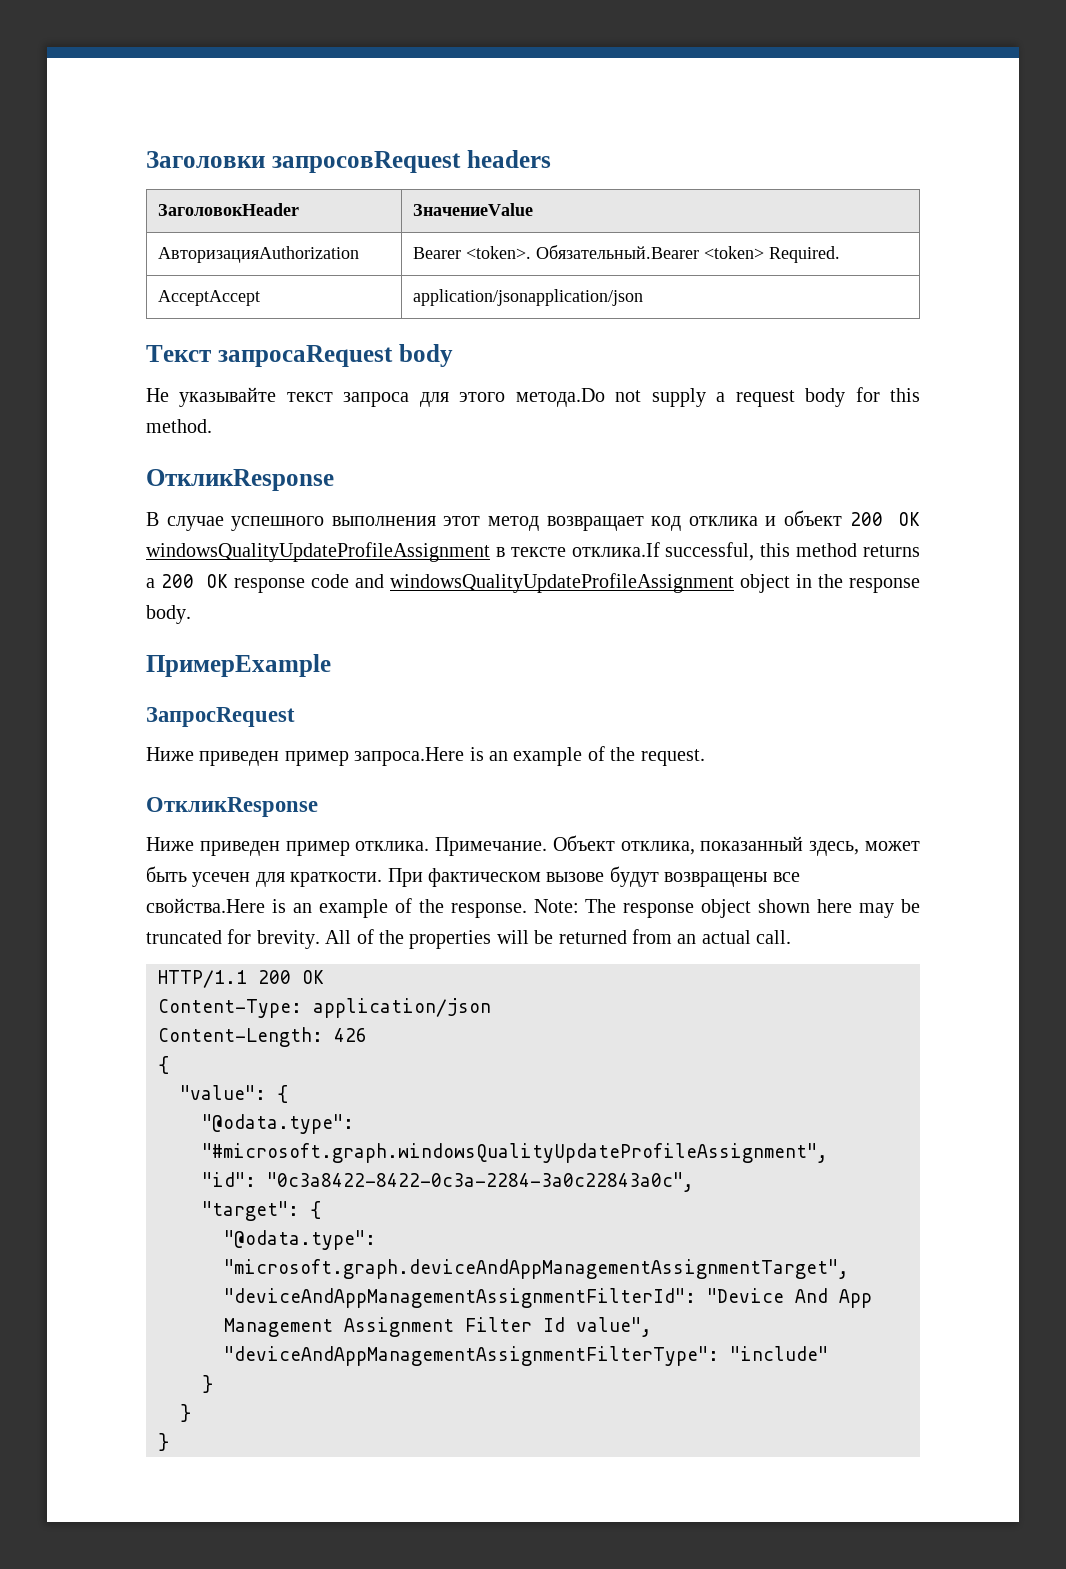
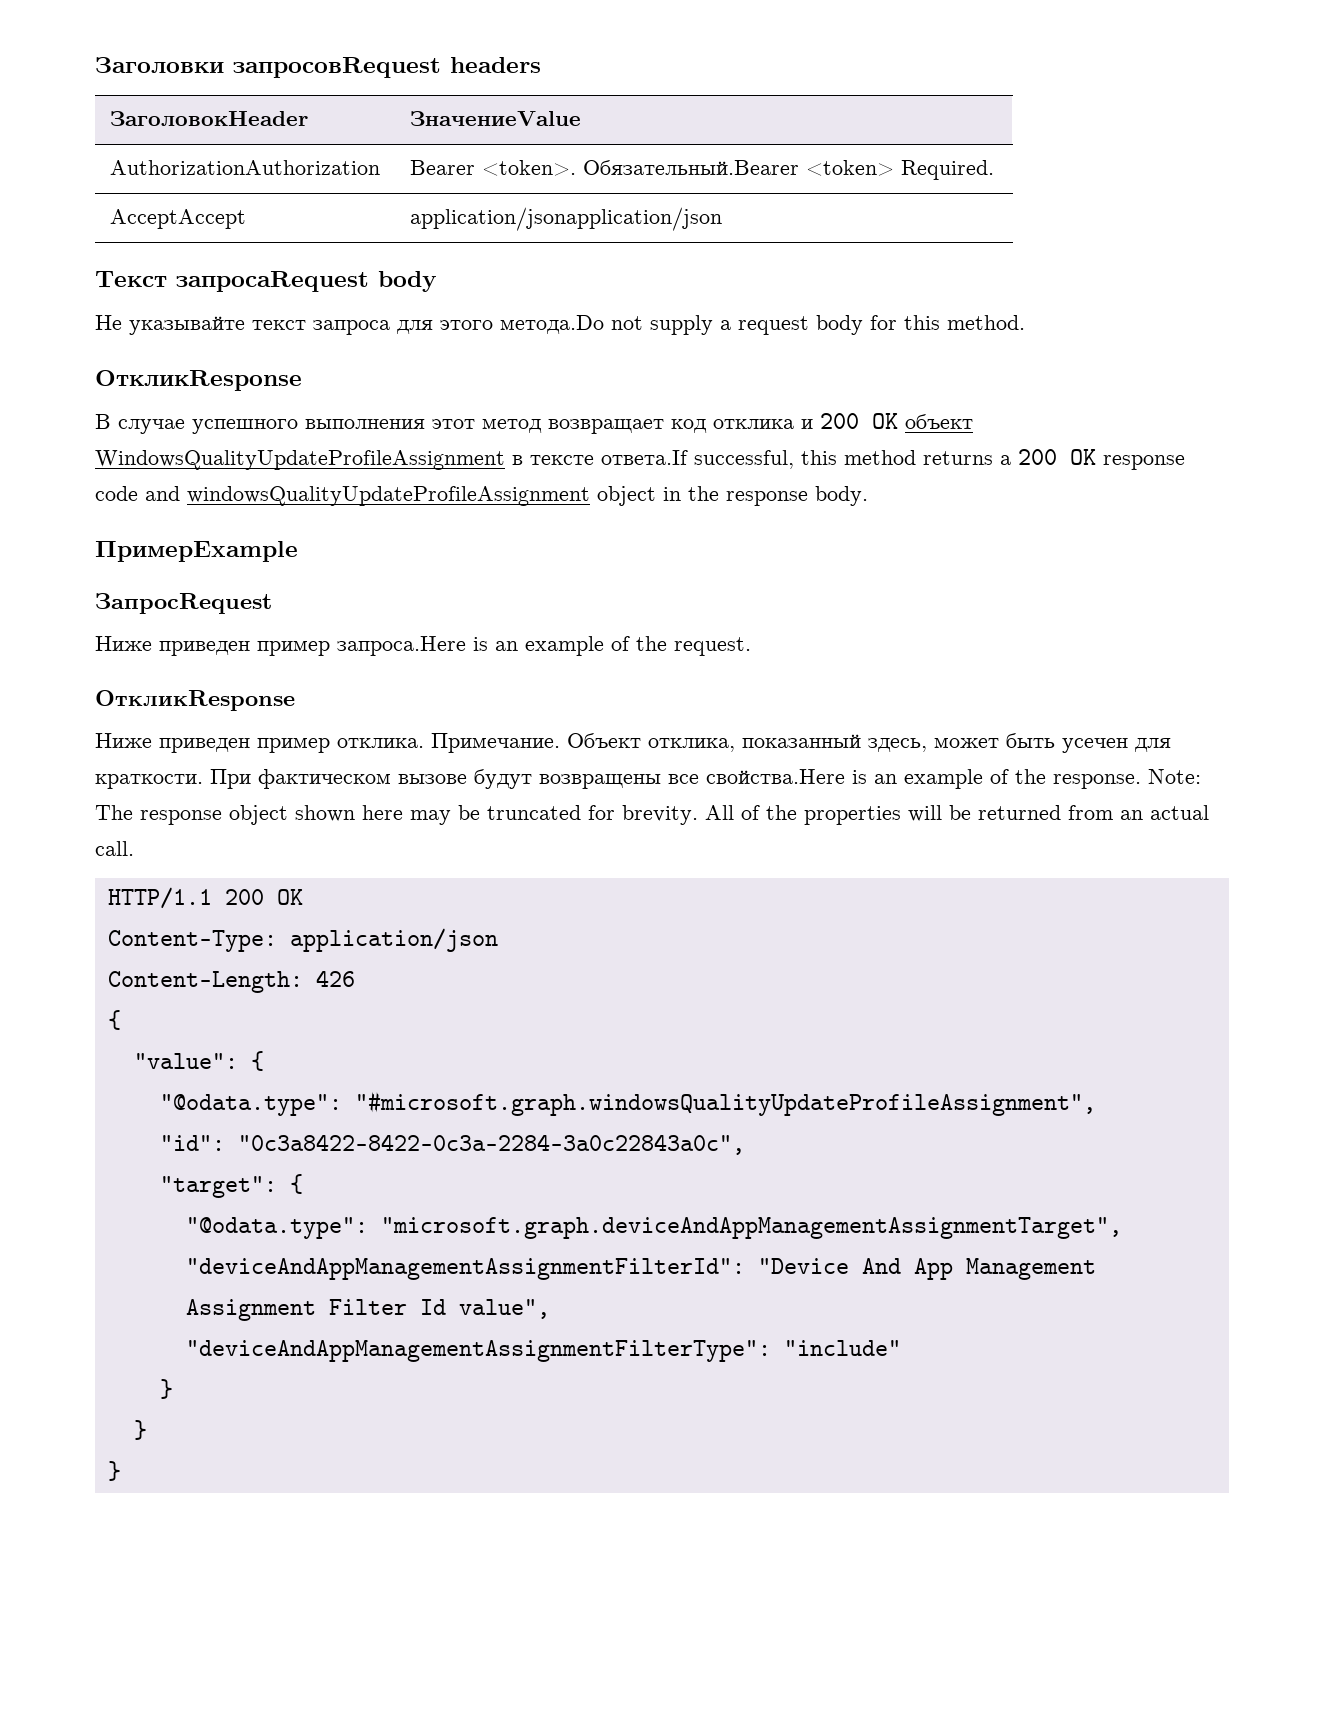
- АвторизацияAuthorization | Bearer <token>. Обязательный.Bearer <token> Required.
+ AuthorizationAuthorization | Bearer <token>. Обязательный.Bearer <token> Required.
- В случае успешного выполнения этот метод возвращает код отклика и объект 200 OK windowsQualityUpdateProfileAssignment в тексте отклика.If successful, this method returns a 200 OK response code and windowsQualityUpdateProfileAssignment object in the response body.
+ В случае успешного выполнения этот метод возвращает код отклика и 200 OK объект WindowsQualityUpdateProfileAssignment в тексте ответа.If successful, this method returns a 200 OK response code and windowsQualityUpdateProfileAssignment object in the response body.

